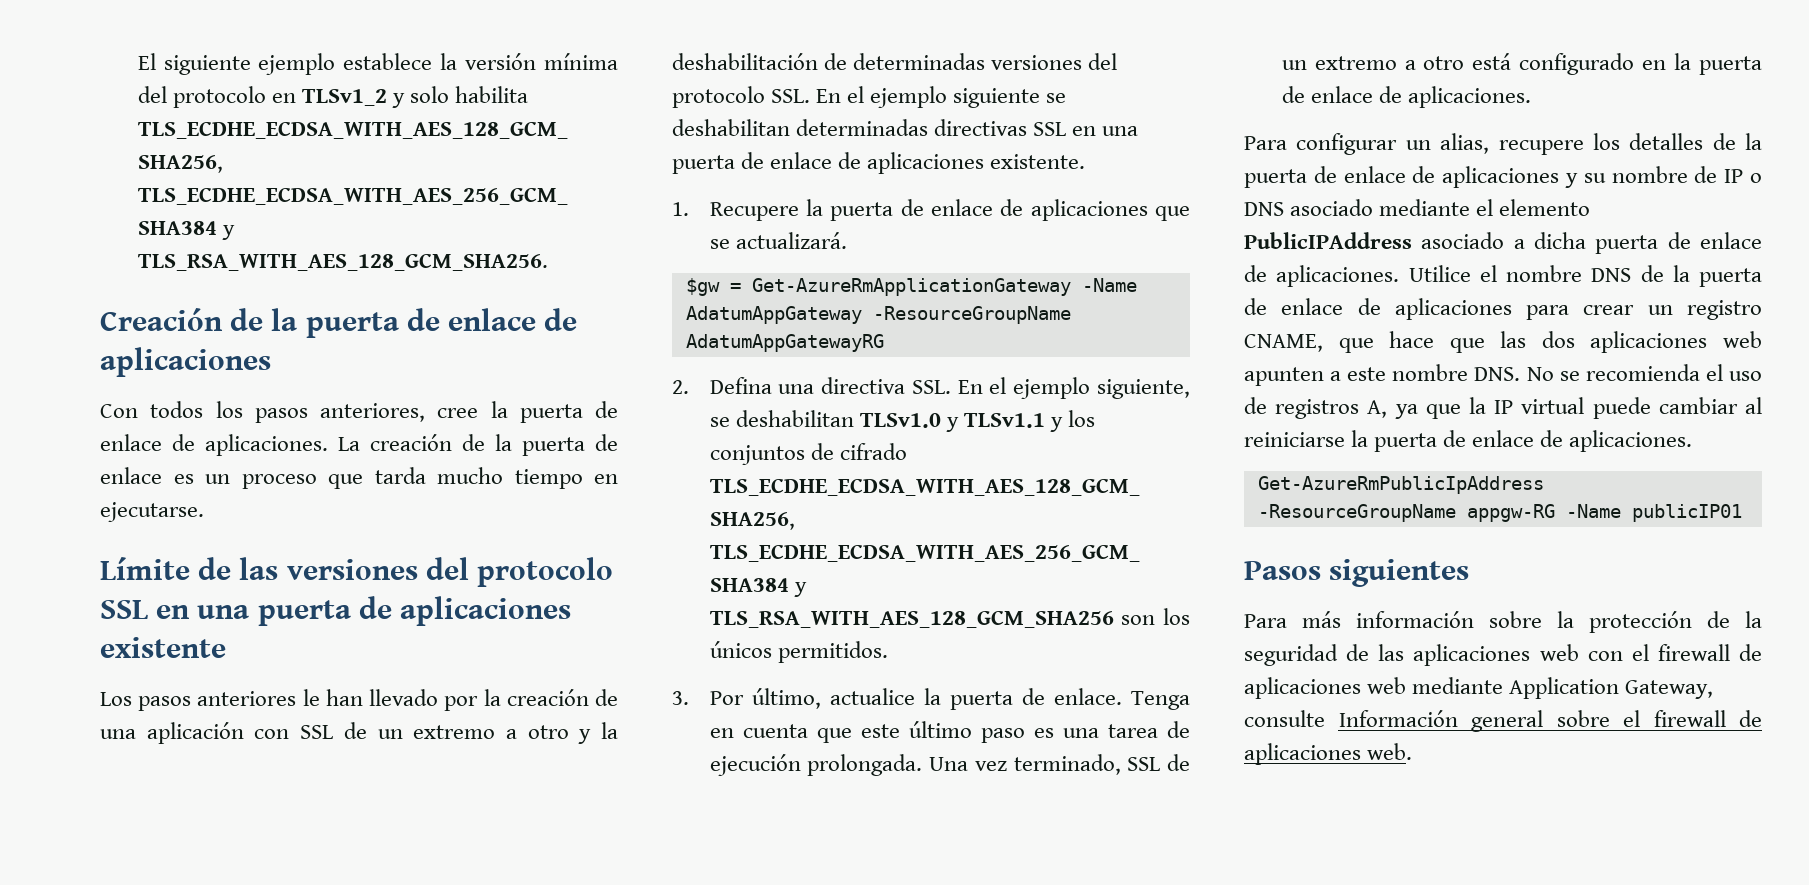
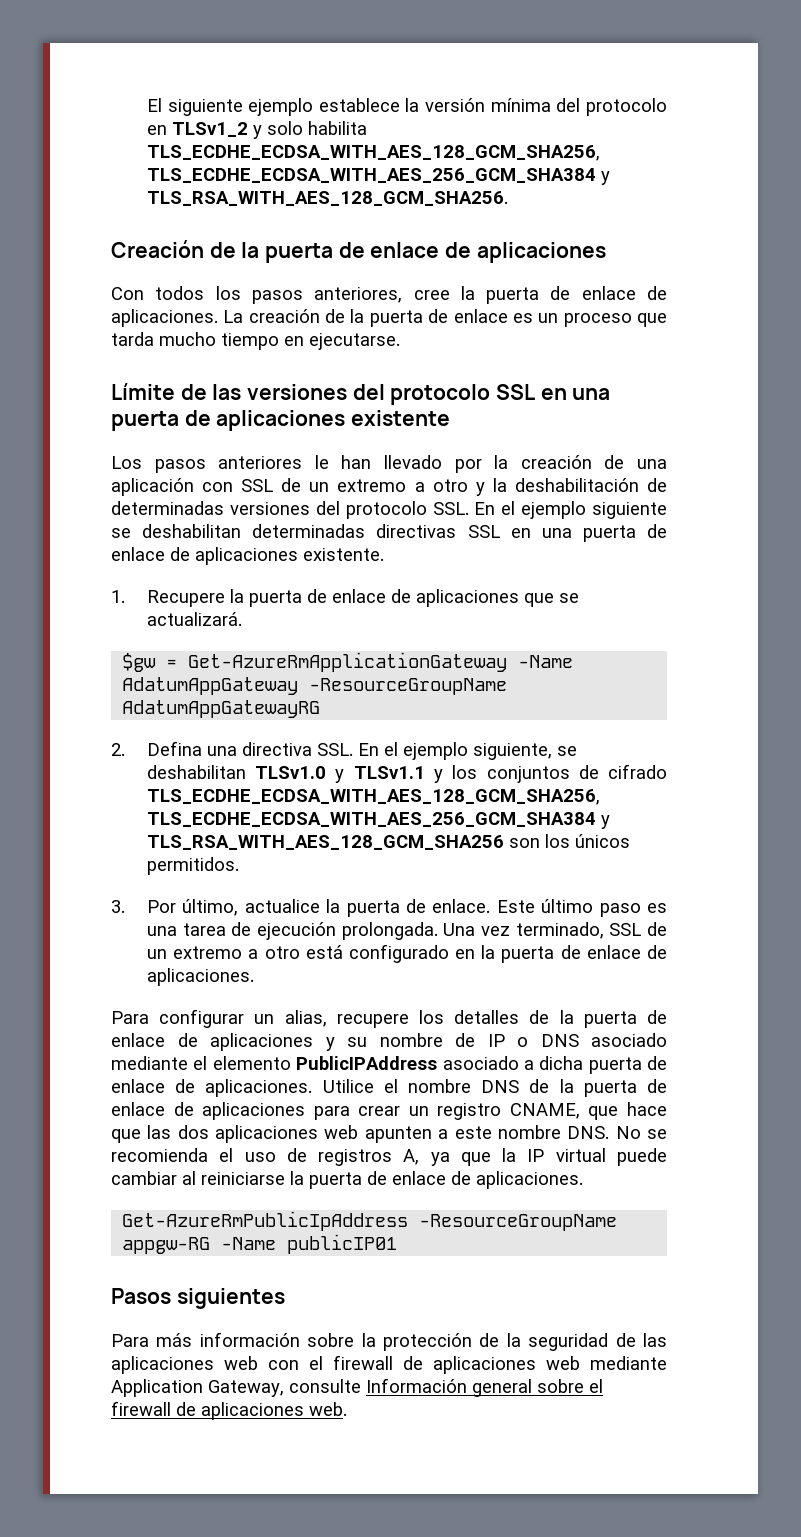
- Tenga en cuenta que este último paso es una tarea de ejecución prolongada.
+ Este último paso es una tarea de ejecución prolongada.

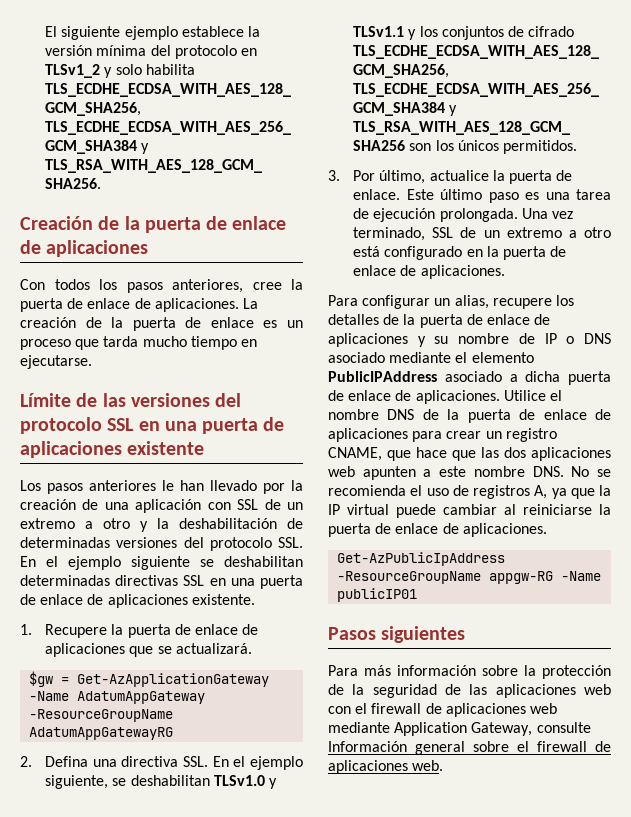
- $gw = Get-AzureRmApplicationGateway -Name AdatumAppGateway -ResourceGroupName AdatumAppGatewayRG
+ $gw = Get-AzApplicationGateway -Name AdatumAppGateway -ResourceGroupName AdatumAppGatewayRG
- Get-AzureRmPublicIpAddress -ResourceGroupName appgw-RG -Name publicIP01
+ Get-AzPublicIpAddress -ResourceGroupName appgw-RG -Name publicIP01

